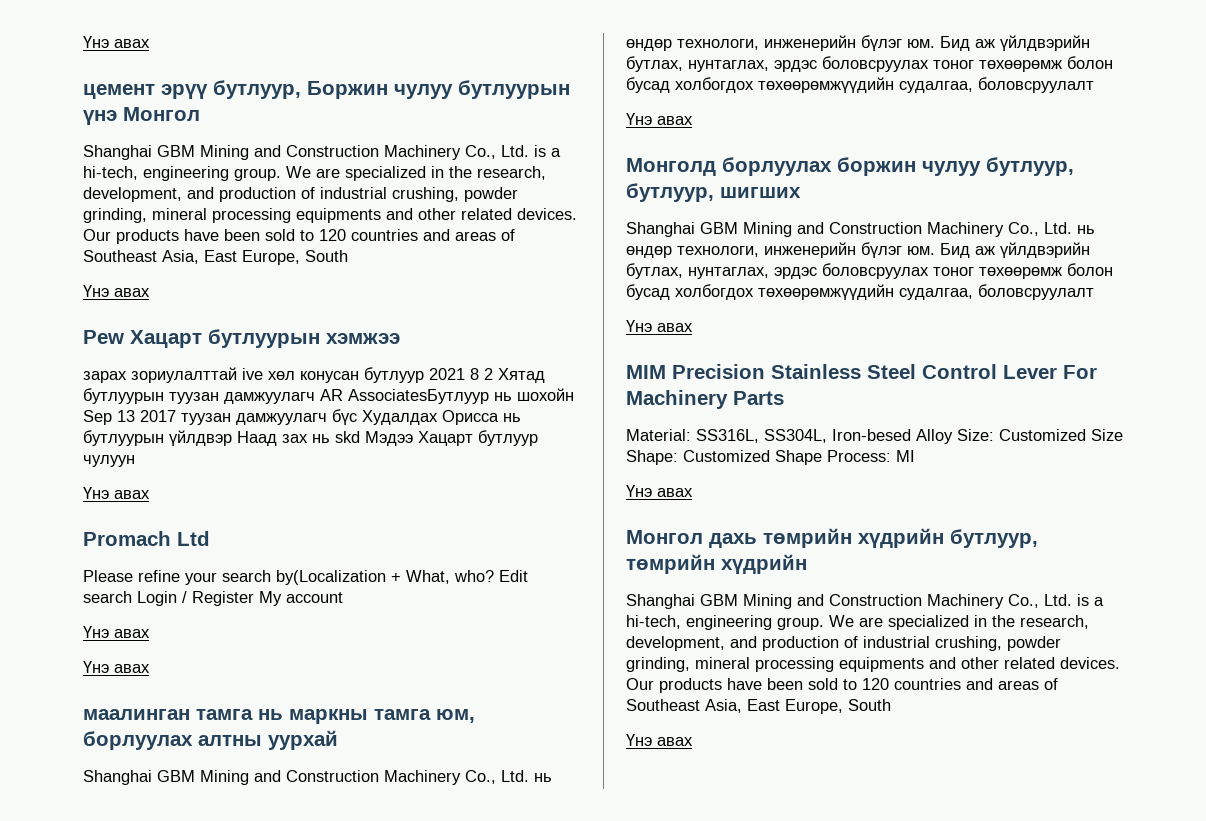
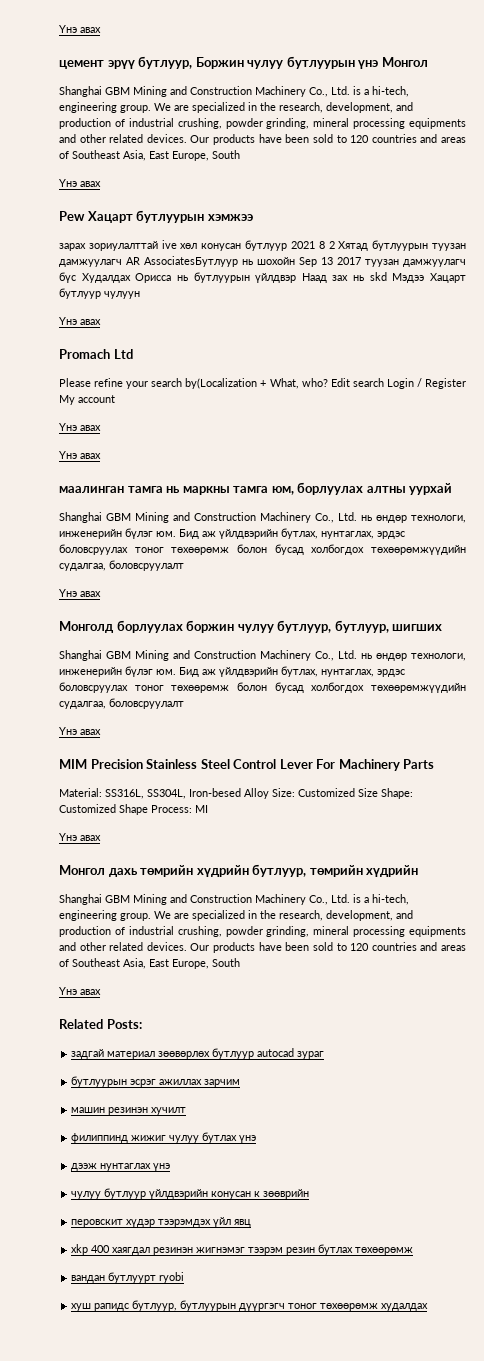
+ Related Posts:
+ задгай материал зөөвөрлөх бутлуур autocad зураг
+ бутлуурын эсрэг ажиллах зарчим
+ машин резинэн хучилт
+ филиппинд жижиг чулуу бутлах үнэ
+ дээж нунтаглах үнэ
+ чулуу бутлуур үйлдвэрийн конусан к зөөврийн
+ перовскит хүдэр тээрэмдэх үйл явц
+ xkp 400 хаягдал резинэн жигнэмэг тээрэм резин бутлах төхөөрөмж
+ вандан бутлуурт ryobi
+ хуш рапидс бутлуур, бутлуурын дүүргэгч тоног төхөөрөмж худалдах

